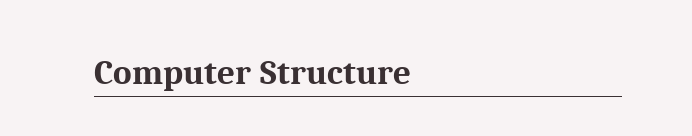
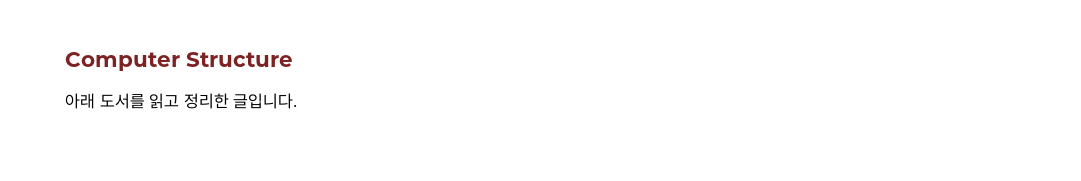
+ 아래 도서를 읽고 정리한 글입니다.

